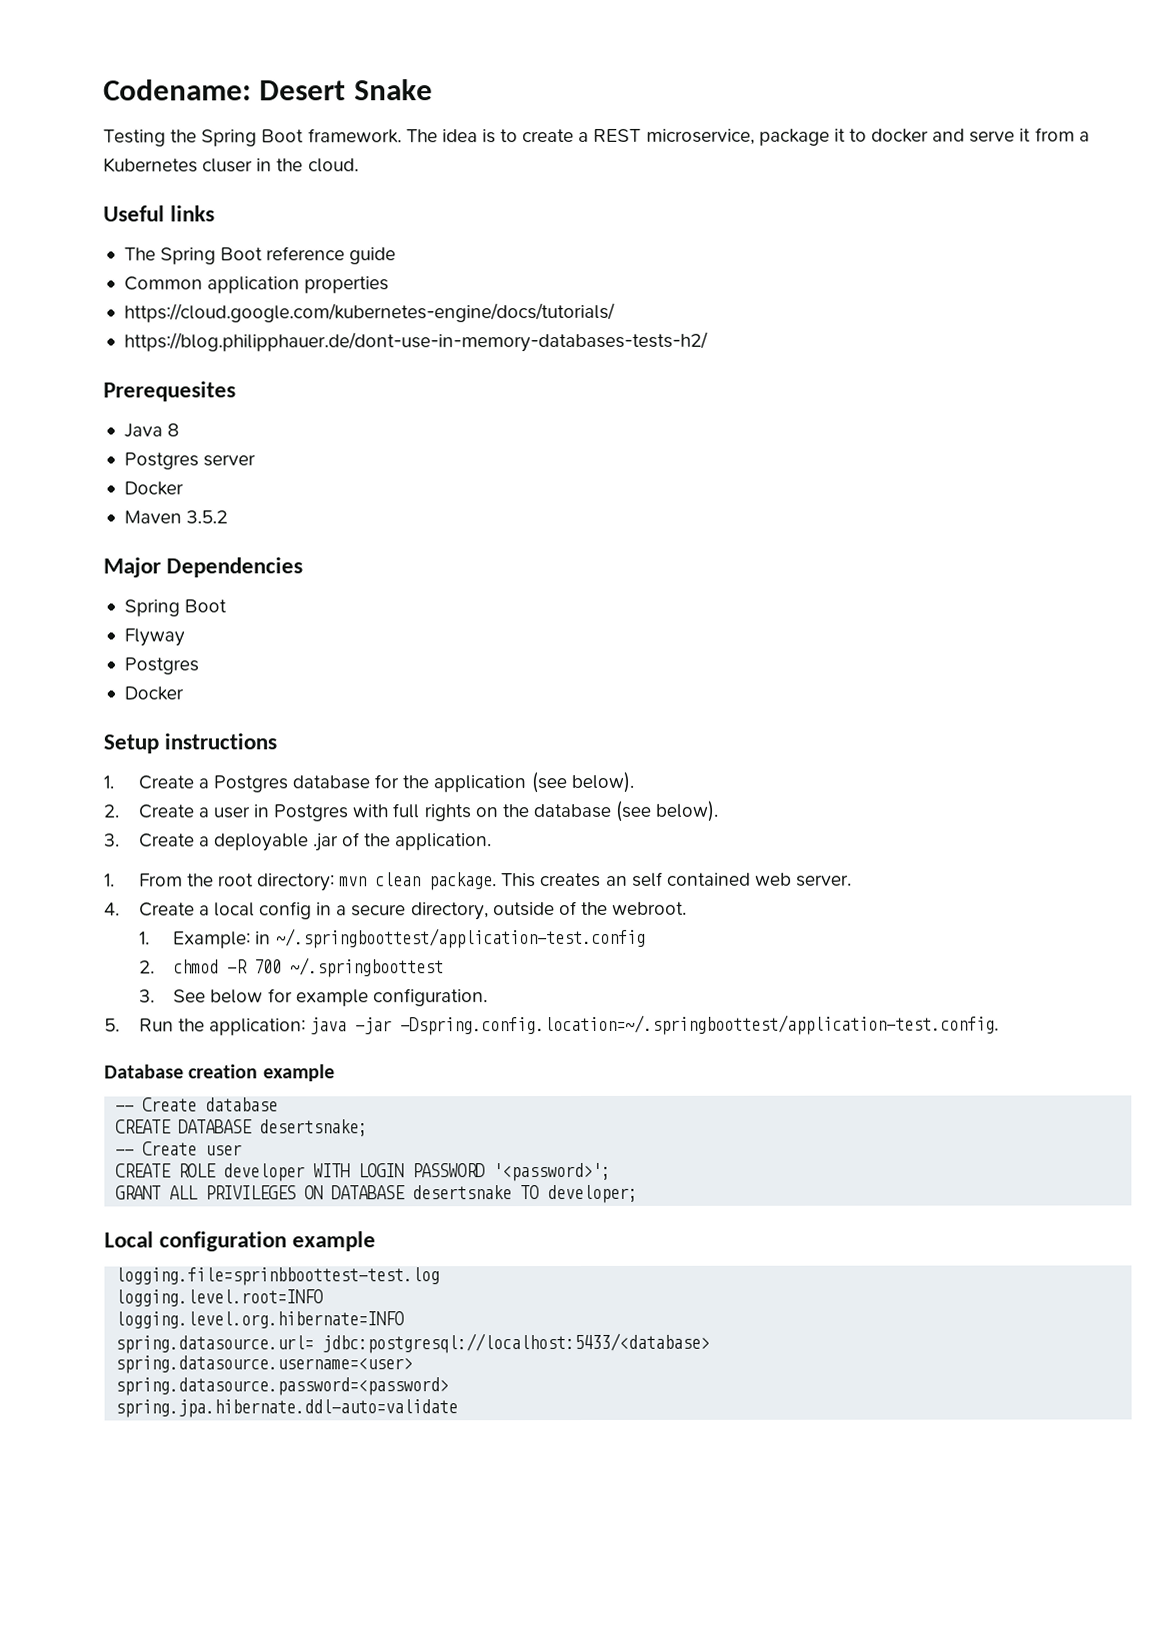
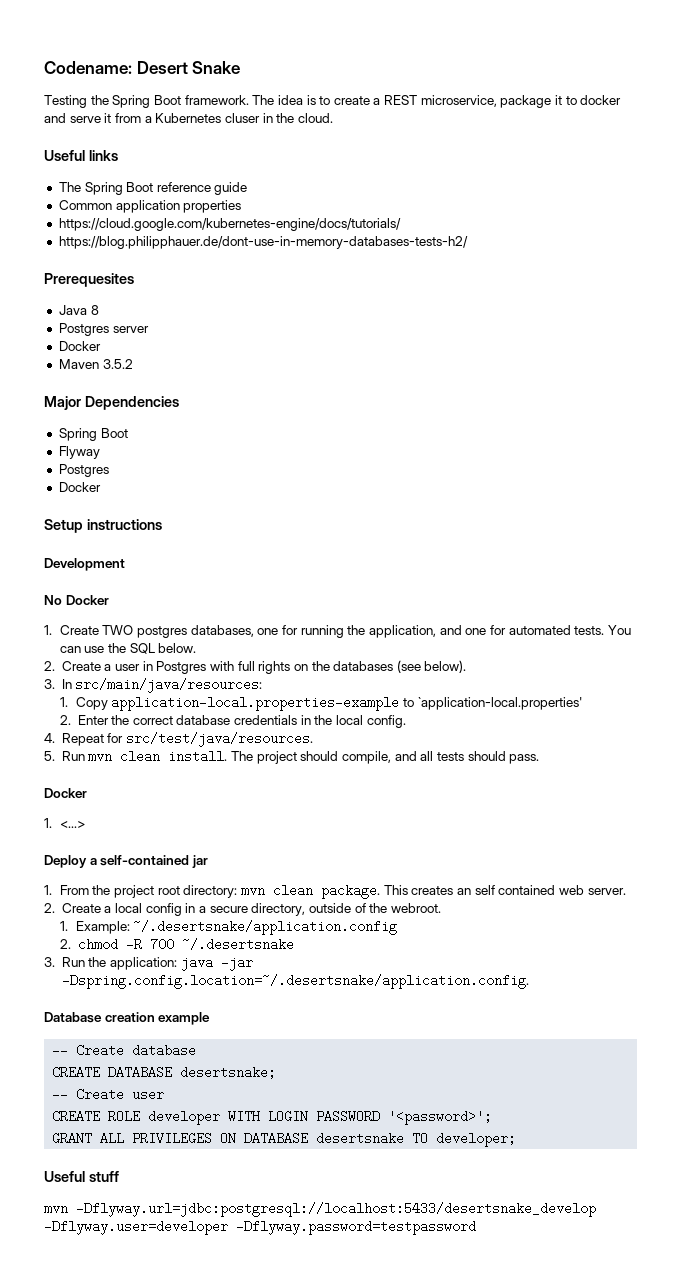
+ Development
+ No Docker
- 1. Create a Postgres database for the application (see below).
+ 1. Create TWO postgres databases, one for running the application, and one for automated tests. You can use the SQL below.
- 2. Create a user in Postgres with full rights on the database (see below).
+ 2. Create a user in Postgres with full rights on the databases (see below).
- 3. Create a deployable .jar of the application.
+ 3. In src/main/java/resources:
+ 1. Copy application-local.properties-example to `application-local.properties'
+ 2. Enter the correct database credentials in the local config.
+ 4. Repeat for src/test/java/resources.
+ 5. Run mvn clean install. The project should compile, and all tests should pass.
+ Docker
+ 1. <...>
+ Deploy a self-contained jar
- 1. From the root directory: mvn clean package.
+ 1. From the project root directory: mvn clean package.
- 4. Create a local config in a secure directory, outside of the webroot.
+ 2. Create a local config in a secure directory, outside of the webroot.
- 1. Example: in ~/.springboottest/application-test.config
+ 1. Example: ~/.desertsnake/application.config
- 2. chmod -R 700 ~/.springboottest
- 3. See below for example configuration.
- 5. Run the application: java -jar -Dspring.config.location=~/.springboottest/application-test.config.
+ 2. chmod -R 700 ~/.desertsnake
+ 3. Run the application: java -jar -Dspring.config.location=~/.desertsnake/application.config.
- Local configuration example
- logging.file=sprinbboottest-test.log
- logging.level.root=INFO
- logging.level.org.hibernate=INFO
- spring.datasource.url= jdbc:postgresql://localhost:5433/<database>
- spring.datasource.username=<user>
- spring.datasource.password=<password>
- spring.jpa.hibernate.ddl-auto=validate
+ Useful stuff
+ mvn -Dflyway.url=jdbc:postgresql://localhost:5433/desertsnake_develop -Dflyway.user=developer -Dflyway.password=testpassword

